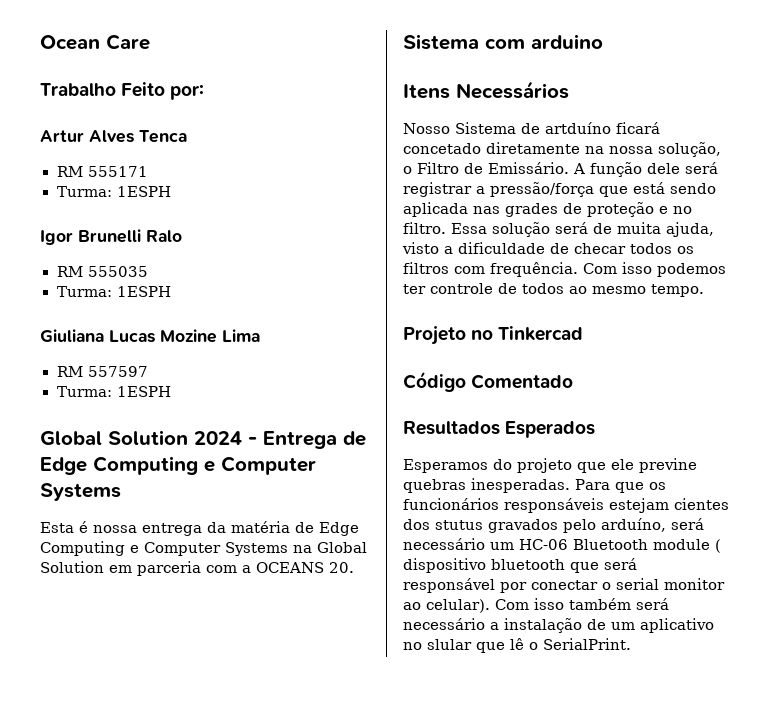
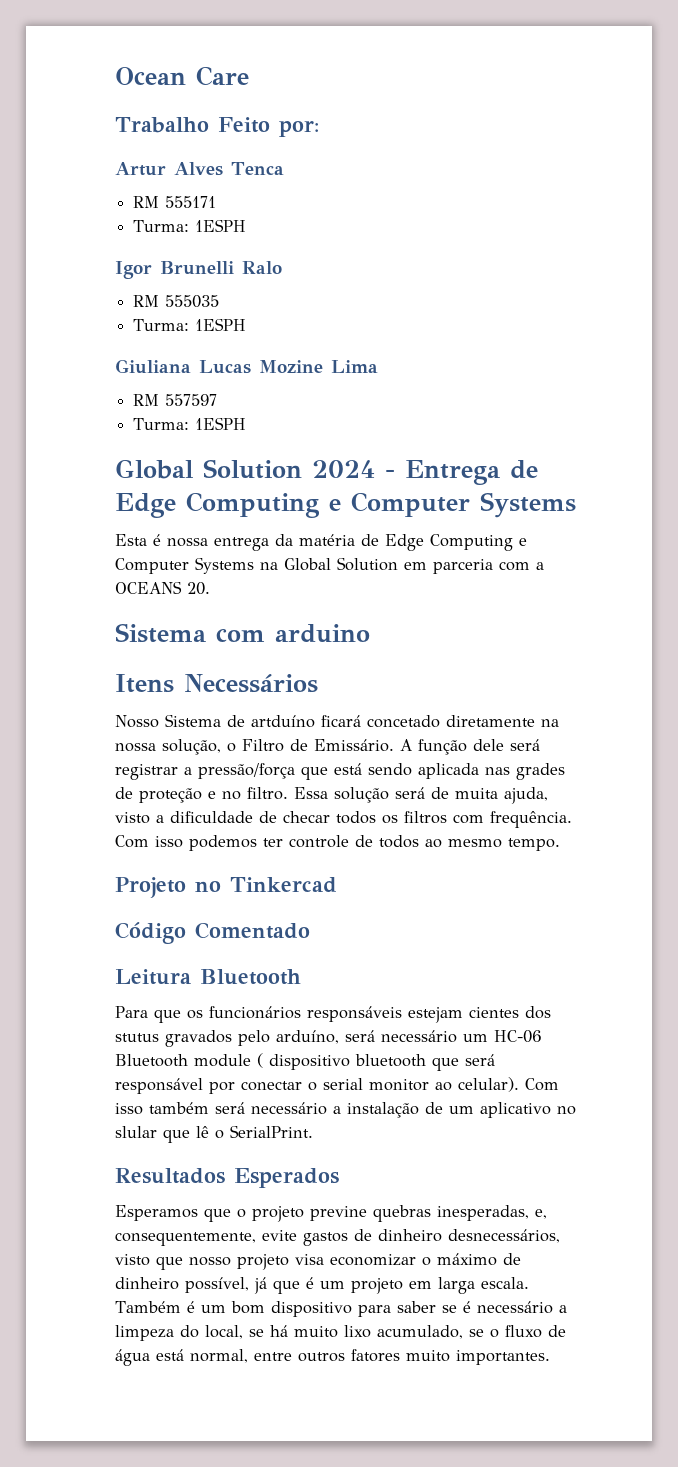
- Resultados Esperados
- Esperamos do projeto que ele previne quebras inesperadas. Para que os funcionários responsáveis estejam cientes dos stutus gravados pelo arduíno, será necessário um HC-06 Bluetooth module ( dispositivo bluetooth que será responsável por conectar o serial monitor ao celular).
+ Leitura Bluetooth
+ Para que os funcionários responsáveis estejam cientes dos stutus gravados pelo arduíno, será necessário um HC-06 Bluetooth module ( dispositivo bluetooth que será responsável por conectar o serial monitor ao celular).
+ Resultados Esperados
+ Esperamos que o projeto previne quebras inesperadas, e, consequentemente, evite gastos de dinheiro desnecessários, visto que nosso projeto visa economizar o máximo de dinheiro possível, já que é um projeto em larga escala. Também é um bom dispositivo para saber se é necessário a limpeza do local, se há muito lixo acumulado, se o fluxo de água está normal, entre outros fatores muito importantes.

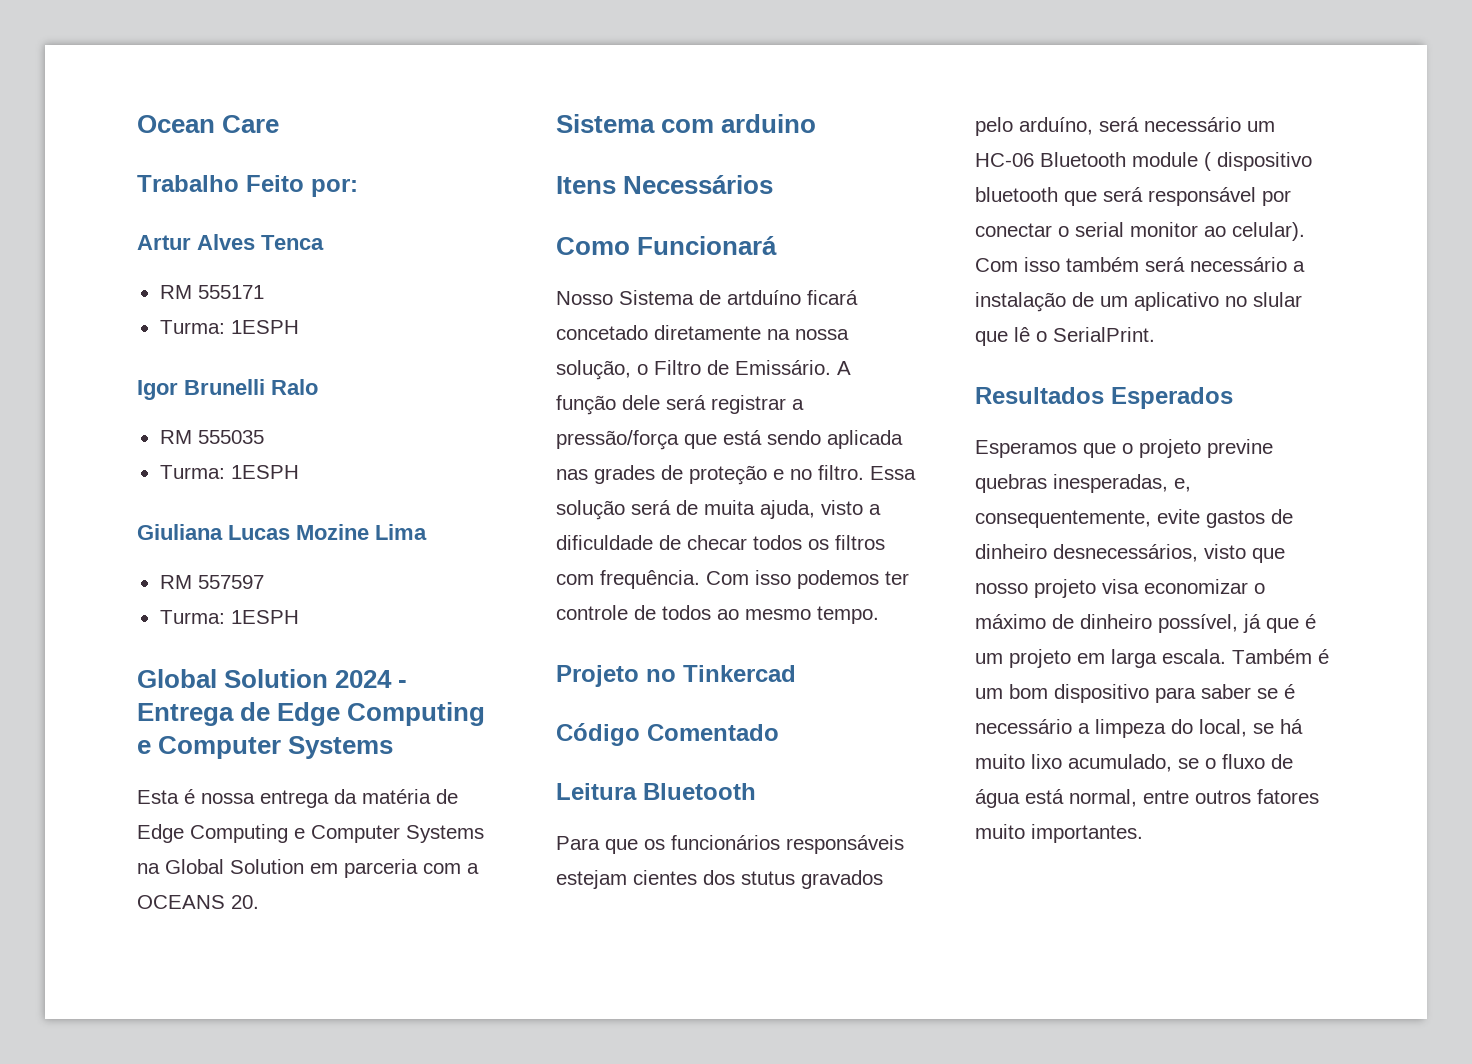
+ Como Funcionará

